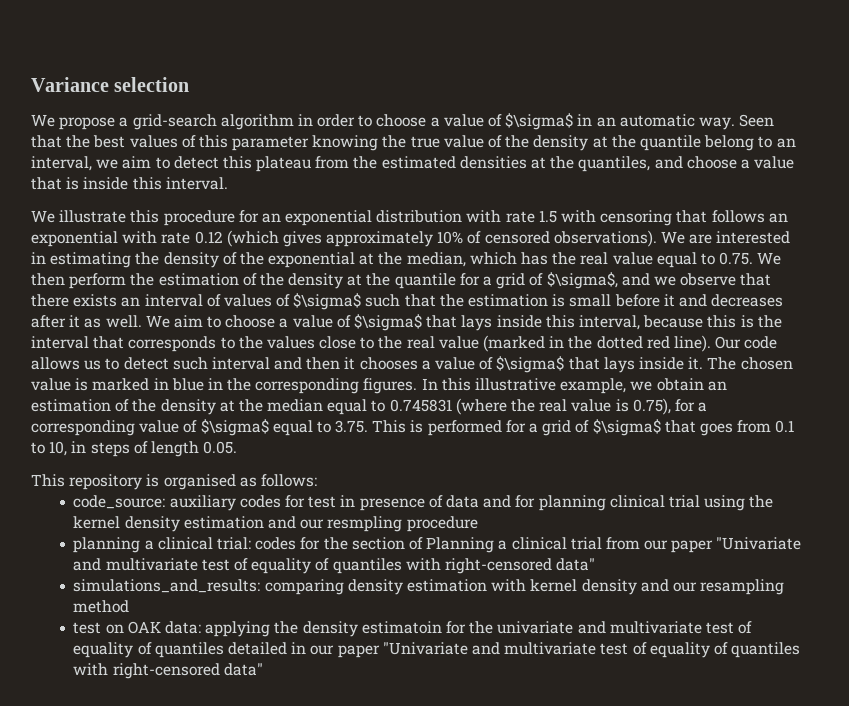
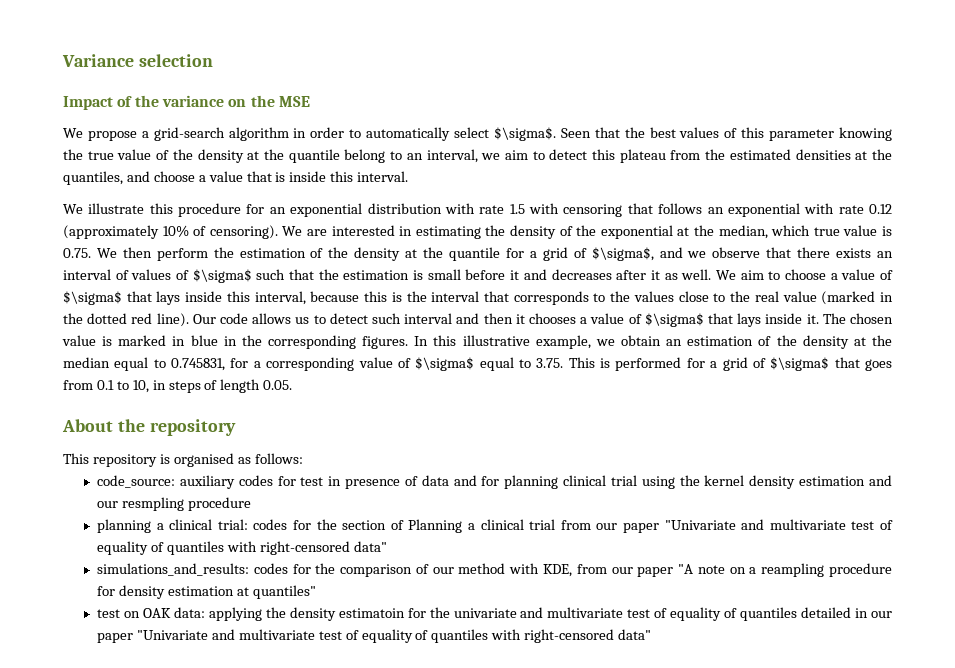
+ Impact of the variance on the MSE
- We propose a grid-search algorithm in order to choose a value of $\sigma$ in an automatic way.
+ We propose a grid-search algorithm in order to automatically select $\sigma$.
- We illustrate this procedure for an exponential distribution with rate 1.5 with censoring that follows an exponential with rate 0.12 (which gives approximately 10% of censored observations).
+ We illustrate this procedure for an exponential distribution with rate 1.5 with censoring that follows an exponential with rate 0.12 (approximately 10% of censoring).
- We are interested in estimating the density of the exponential at the median, which has the real value equal to 0.75. We then perform the estimation of the density at the quantile for a grid of $\sigma$, and we observe that there exists an interval of values of $\sigma$ such that the estimation is small before it and decreases after it as well.
+ We are interested in estimating the density of the exponential at the median, which true value is 0.75. We then perform the estimation of the density at the quantile for a grid of $\sigma$, and we observe that there exists an interval of values of $\sigma$ such that the estimation is small before it and decreases after it as well.
- In this illustrative example, we obtain an estimation of the density at the median equal to 0.745831 (where the real value is 0.75), for a corresponding value of $\sigma$ equal to 3.75. This is performed for a grid of $\sigma$ that goes from 0.1 to 10, in steps of length 0.05.
+ In this illustrative example, we obtain an estimation of the density at the median equal to 0.745831, for a corresponding value of $\sigma$ equal to 3.75. This is performed for a grid of $\sigma$ that goes from 0.1 to 10, in steps of length 0.05.
+ About the repository
- simulations_and_results: comparing density estimation with kernel density and our resampling method
+ simulations_and_results: codes for the comparison of our method with KDE, from our paper "A note on a reampling procedure for density estimation at quantiles"

